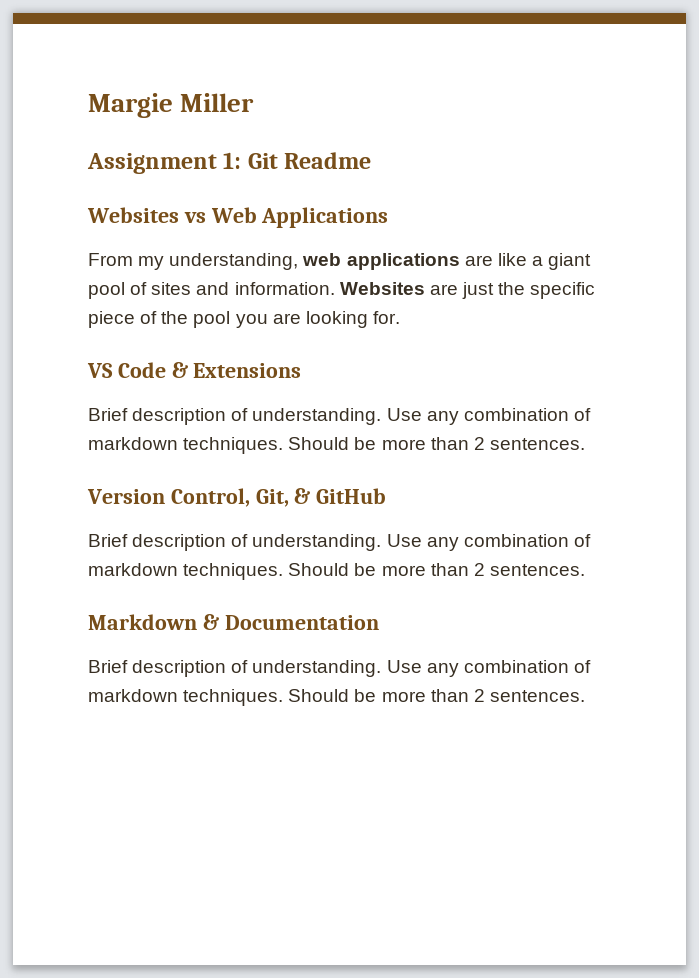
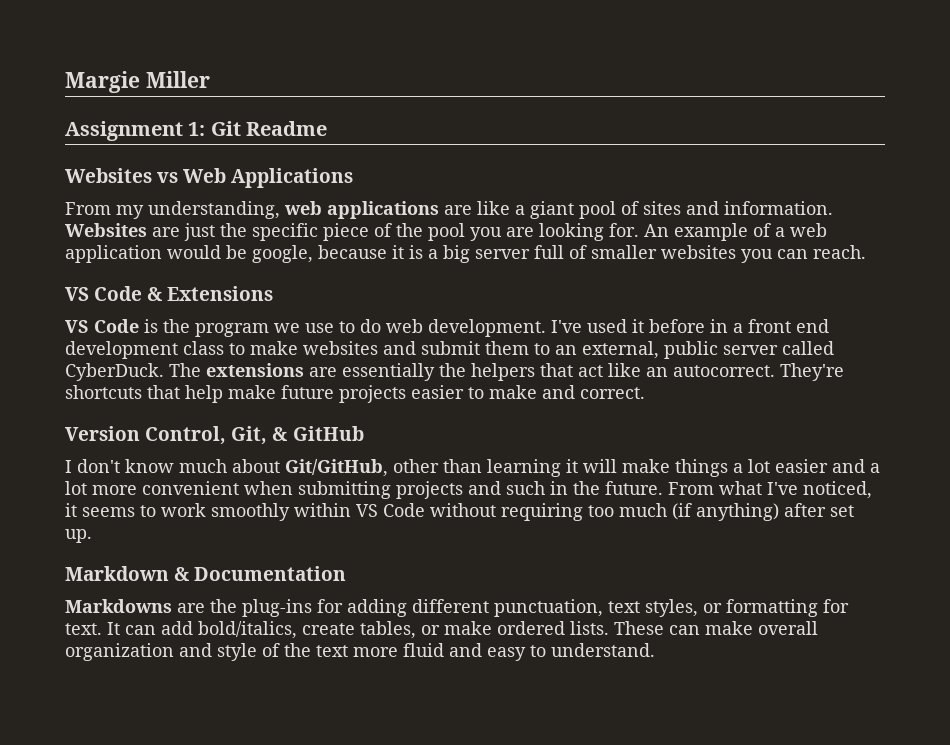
- Websites are just the specific piece of the pool you are looking for.
+ Websites are just the specific piece of the pool you are looking for. An example of a web application would be google, because it is a big server full of smaller websites you can reach.
  VS Code & Extensions
- Brief description of understanding. Use any combination of markdown techniques. Should be more than 2 sentences.
+ VS Code is the program we use to do web development. I've used it before in a front end development class to make websites and submit them to an external, public server called CyberDuck. The extensions are essentially the helpers that act like an autocorrect. They're shortcuts that help make future projects easier to make and correct.
  Version Control, Git, & GitHub
- Brief description of understanding. Use any combination of markdown techniques. Should be more than 2 sentences.
+ I don't know much about Git/GitHub, other than learning it will make things a lot easier and a lot more convenient when submitting projects and such in the future. From what I've noticed, it seems to work smoothly within VS Code without requiring too much (if anything) after set up.
  Markdown & Documentation
- Brief description of understanding. Use any combination of markdown techniques. Should be more than 2 sentences.
+ Markdowns are the plug-ins for adding different punctuation, text styles, or formatting for text. It can add bold/italics, create tables, or make ordered lists. These can make overall organization and style of the text more fluid and easy to understand.

